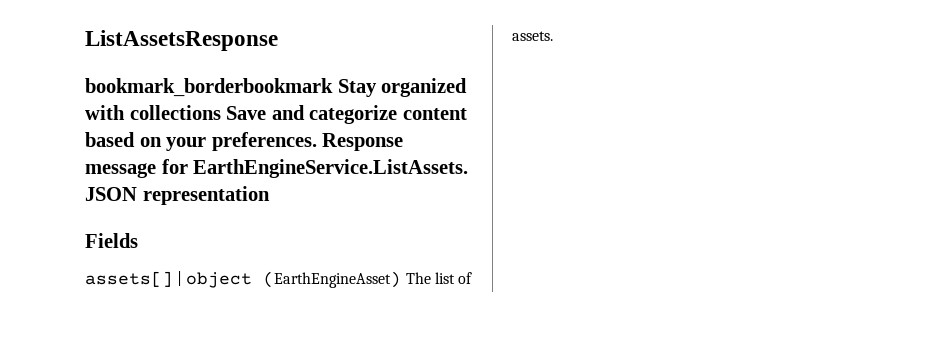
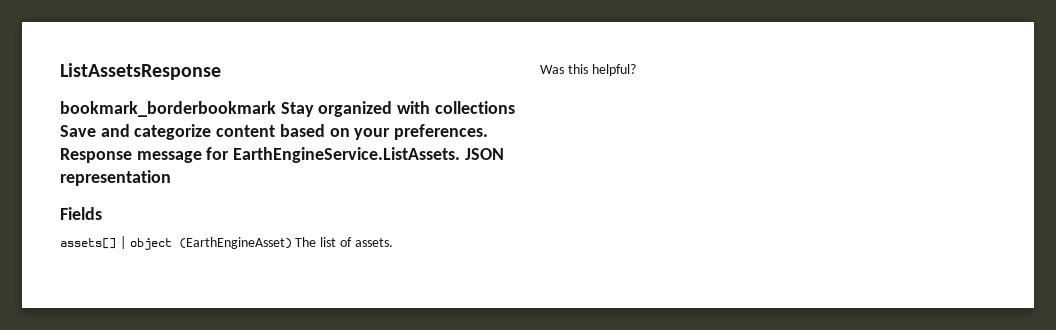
+ Was this helpful?

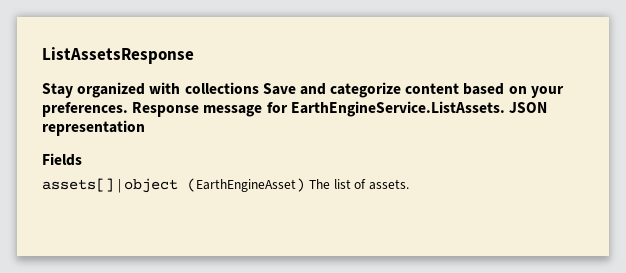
- bookmark_borderbookmark Stay organized with collections Save and categorize content based on your preferences.
+ Stay organized with collections Save and categorize content based on your preferences.
- Was this helpful?

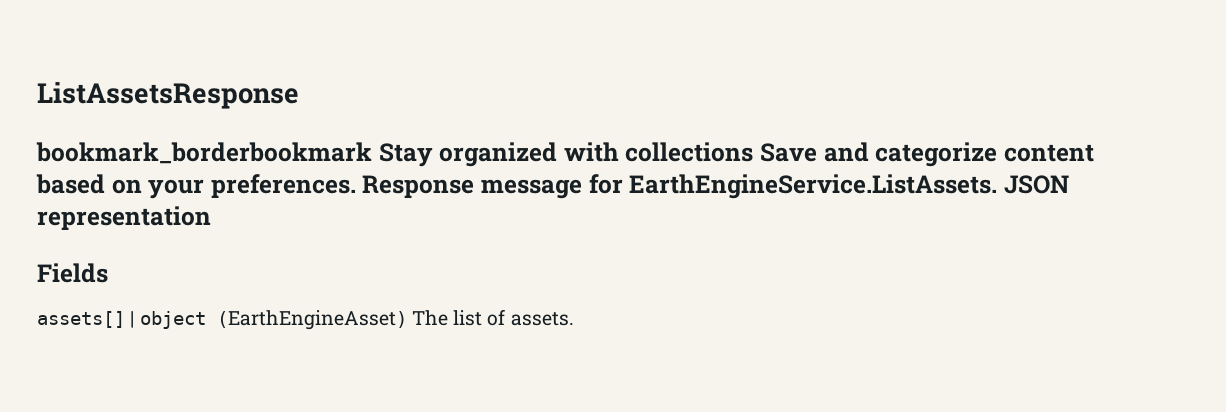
- Stay organized with collections Save and categorize content based on your preferences.
+ bookmark_borderbookmark Stay organized with collections Save and categorize content based on your preferences.

